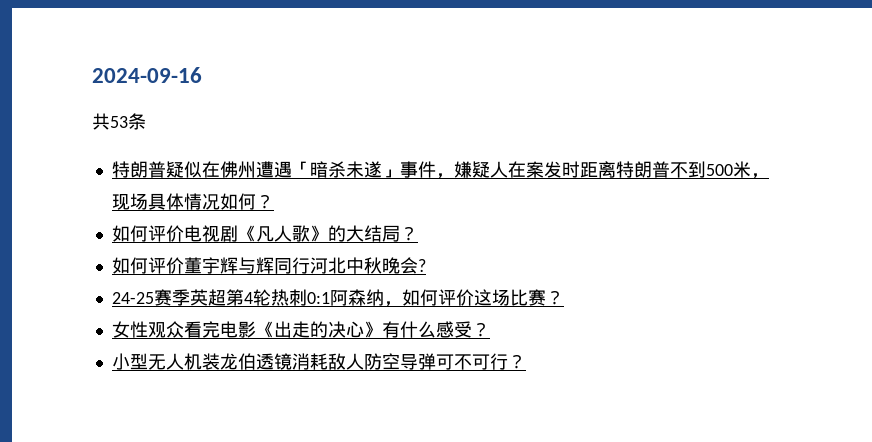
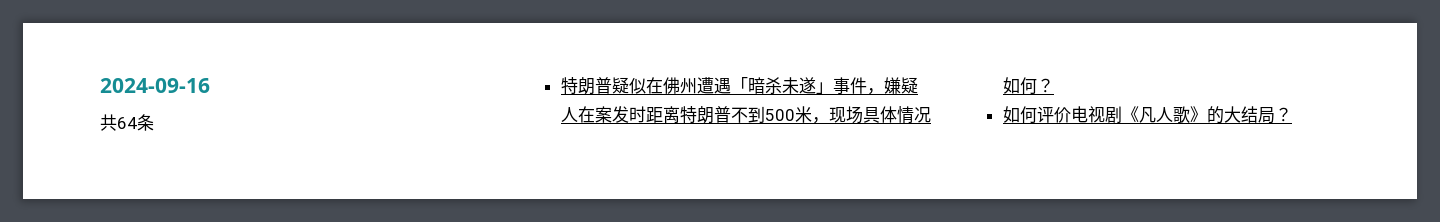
- 共53条
+ 共64条
- 如何评价董宇辉与辉同行河北中秋晚会?
- 24-25赛季英超第4轮热刺0:1阿森纳，如何评价这场比赛？
- 女性观众看完电影《出走的决心》有什么感受？
- 小型无人机装龙伯透镜消耗敌人防空导弹可不可行？

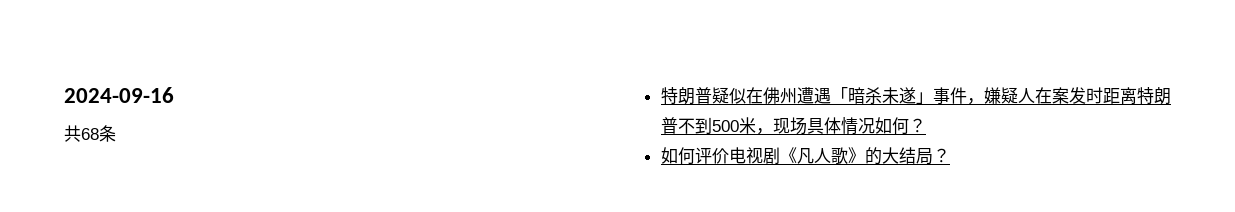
- 共64条
+ 共68条

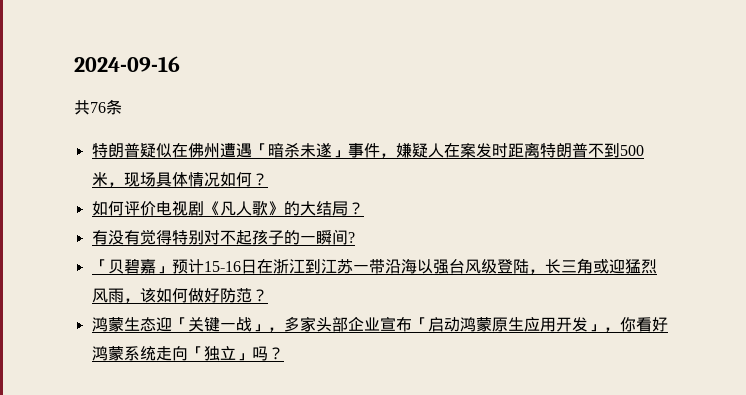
- 共68条
+ 共76条
+ 有没有觉得特别对不起孩子的一瞬间?
+ 「贝碧嘉」预计15-16日在浙江到江苏一带沿海以强台风级登陆，长三角或迎猛烈风雨，该如何做好防范？
+ 鸿蒙生态迎「关键一战」，多家头部企业宣布「启动鸿蒙原生应用开发」，你看好鸿蒙系统走向「独立」吗？

